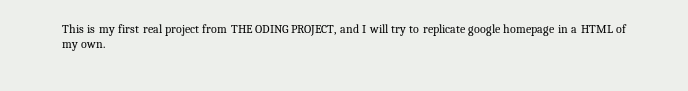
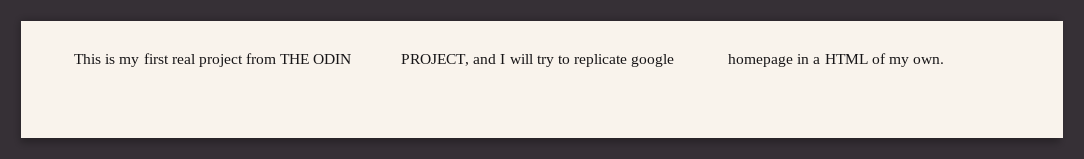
- This is my first real project from THE ODING PROJECT, and I will try to replicate google homepage in a HTML of my own.
+ This is my first real project from THE ODIN PROJECT, and I will try to replicate google homepage in a HTML of my own.

